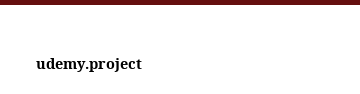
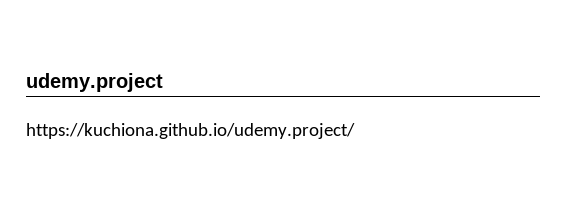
+ https://kuchiona.github.io/udemy.project/

